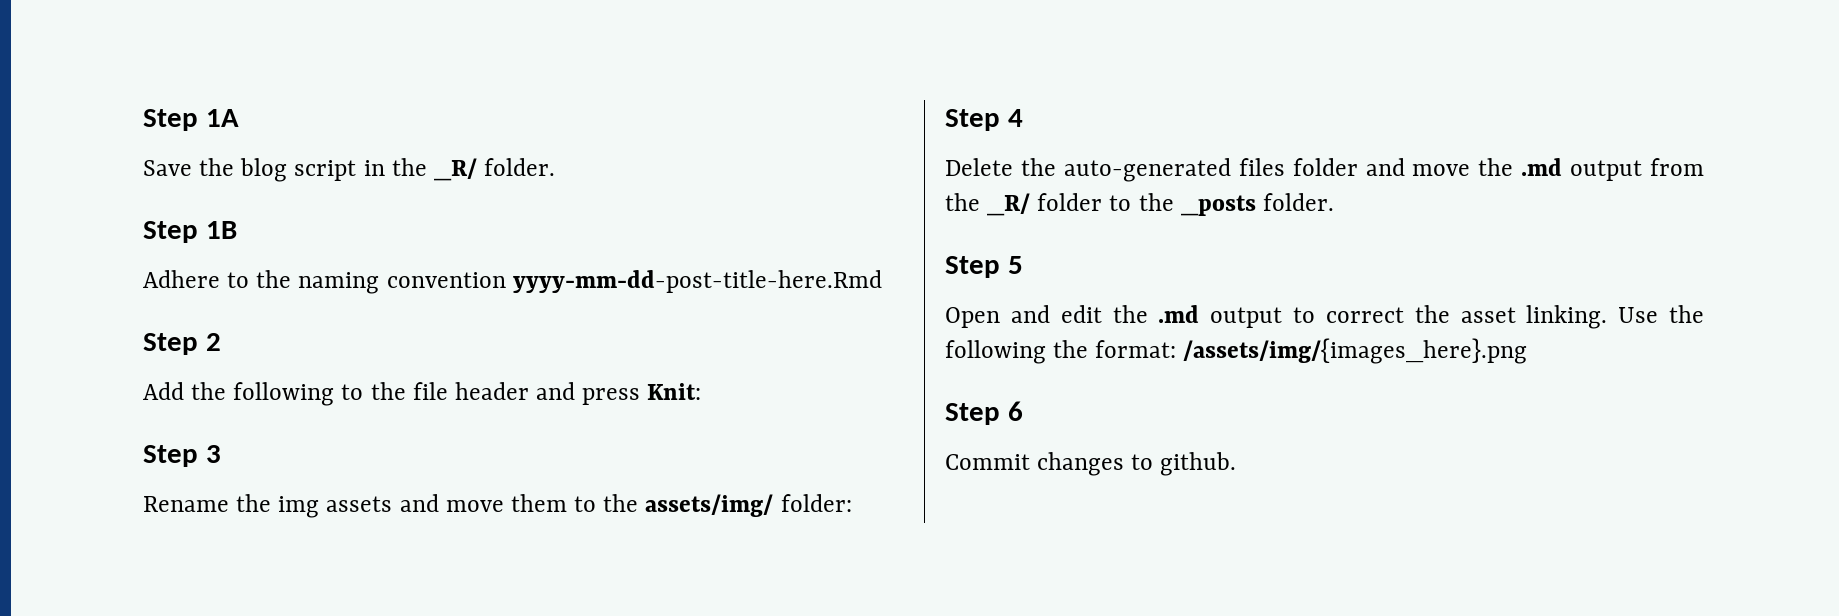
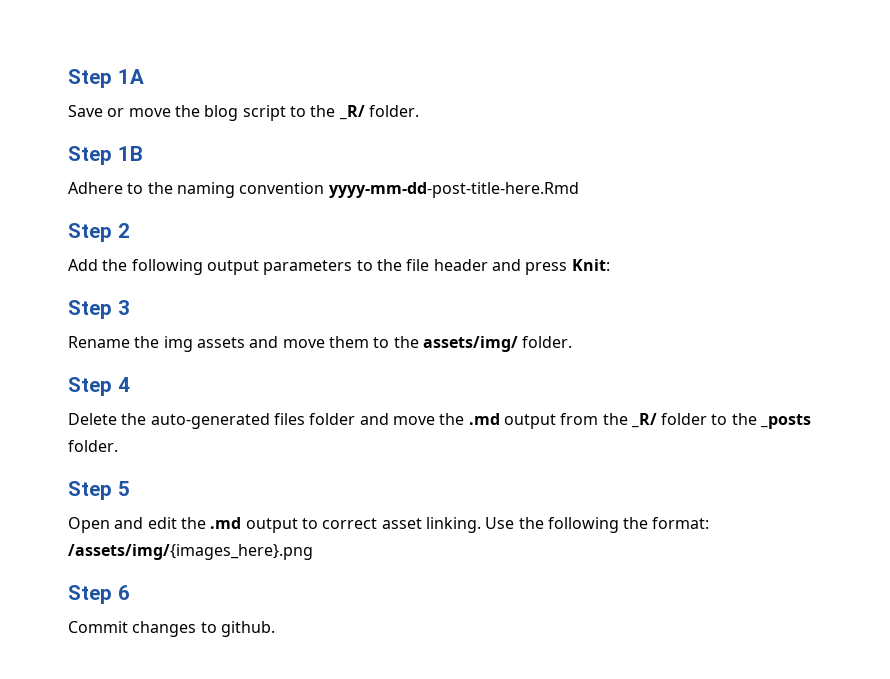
- Save the blog script in the _R/ folder.
+ Save or move the blog script to the _R/ folder.
- Add the following to the file header and press Knit:
+ Add the following output parameters to the file header and press Knit:
- Rename the img assets and move them to the assets/img/ folder:
+ Rename the img assets and move them to the assets/img/ folder.
- Open and edit the .md output to correct the asset linking.
+ Open and edit the .md output to correct asset linking.

